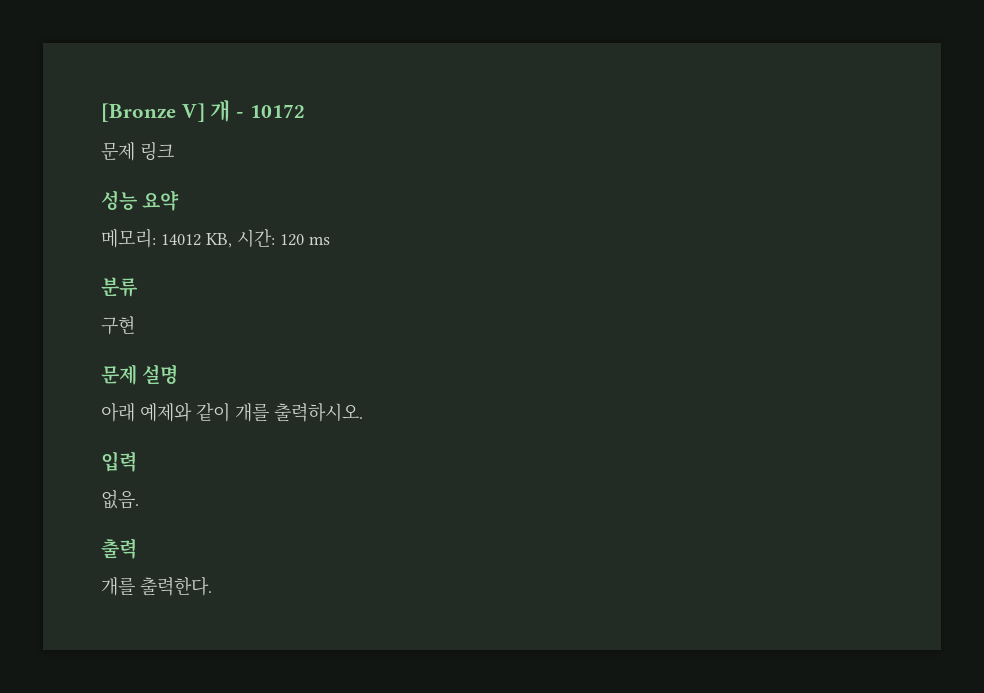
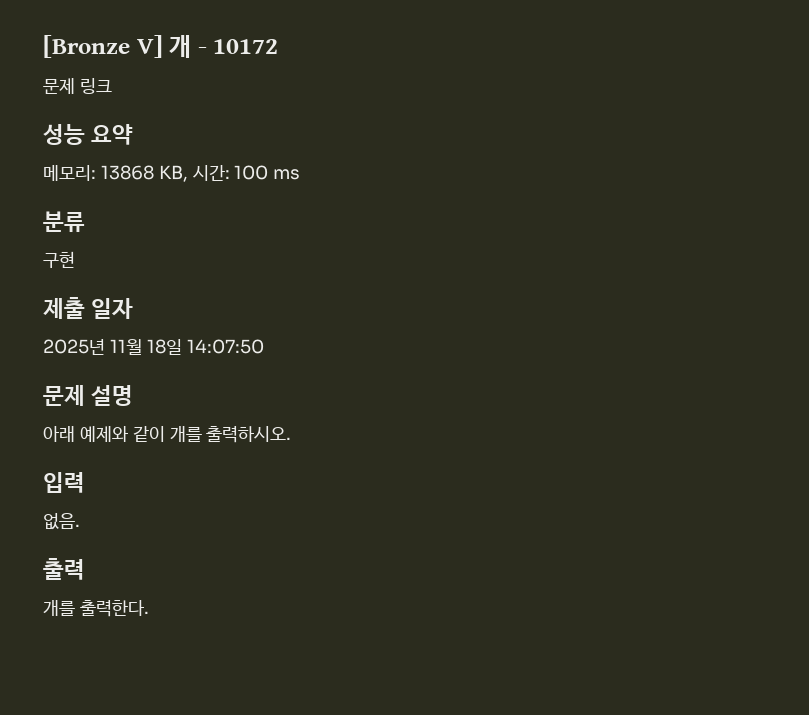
- 메모리: 14012 KB, 시간: 120 ms
+ 메모리: 13868 KB, 시간: 100 ms
+ 제출 일자
+ 2025년 11월 18일 14:07:50

